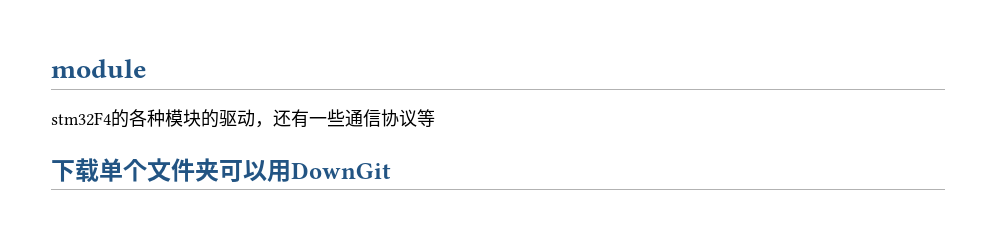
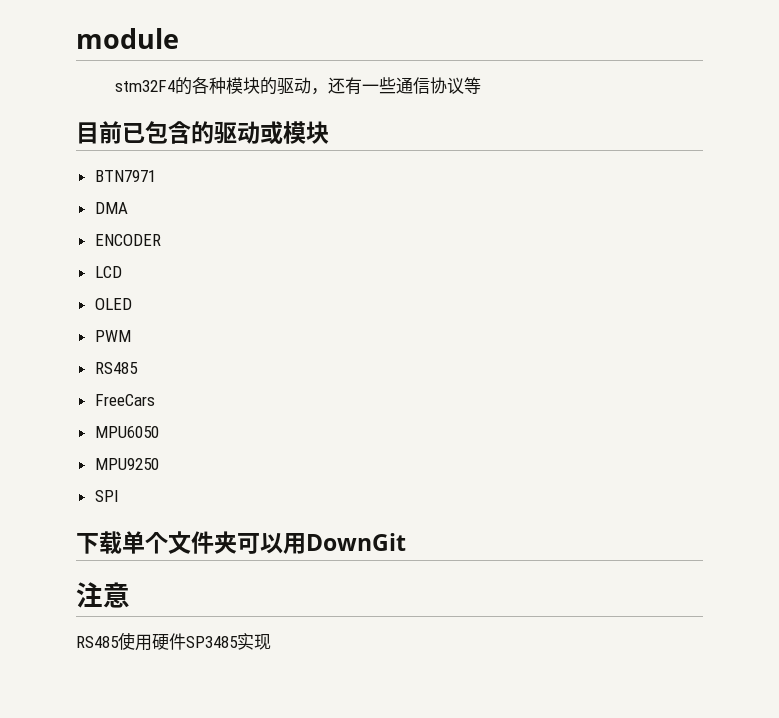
+ 目前已包含的驱动或模块
+ BTN7971
+ DMA
+ ENCODER
+ LCD
+ OLED
+ PWM
+ RS485
+ FreeCars
+ MPU6050
+ MPU9250
+ SPI
+ 注意
+ RS485使用硬件SP3485实现

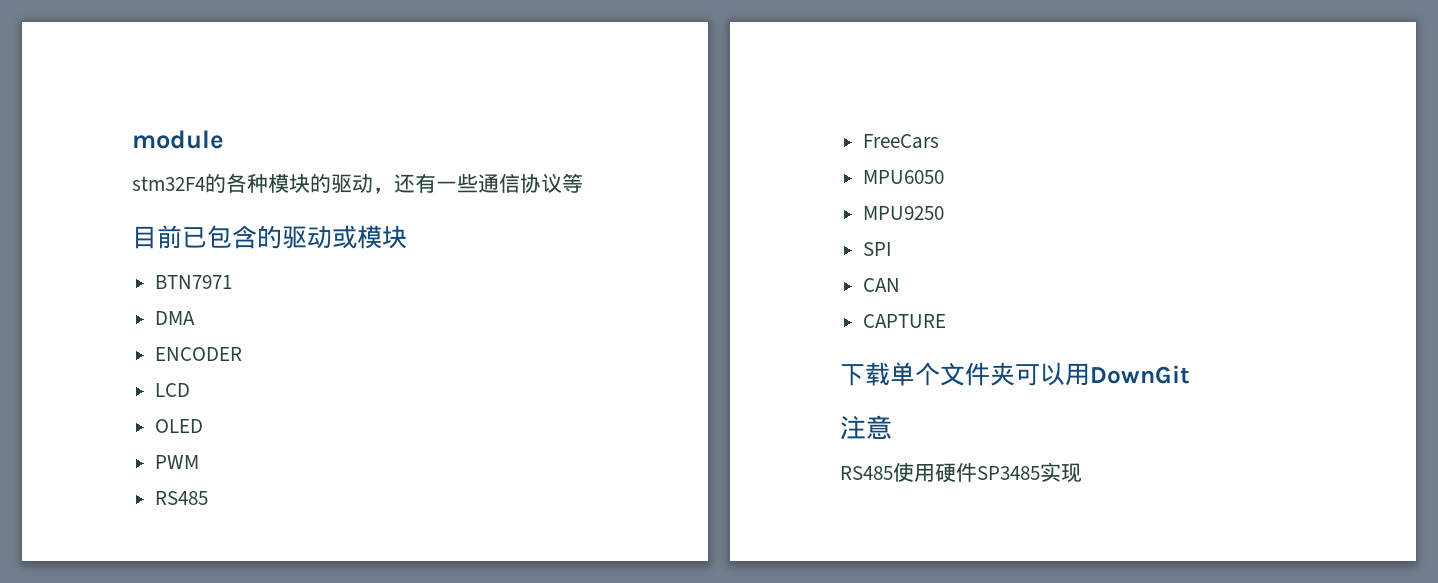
+ CAN
+ CAPTURE

